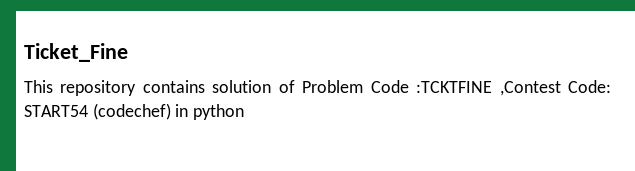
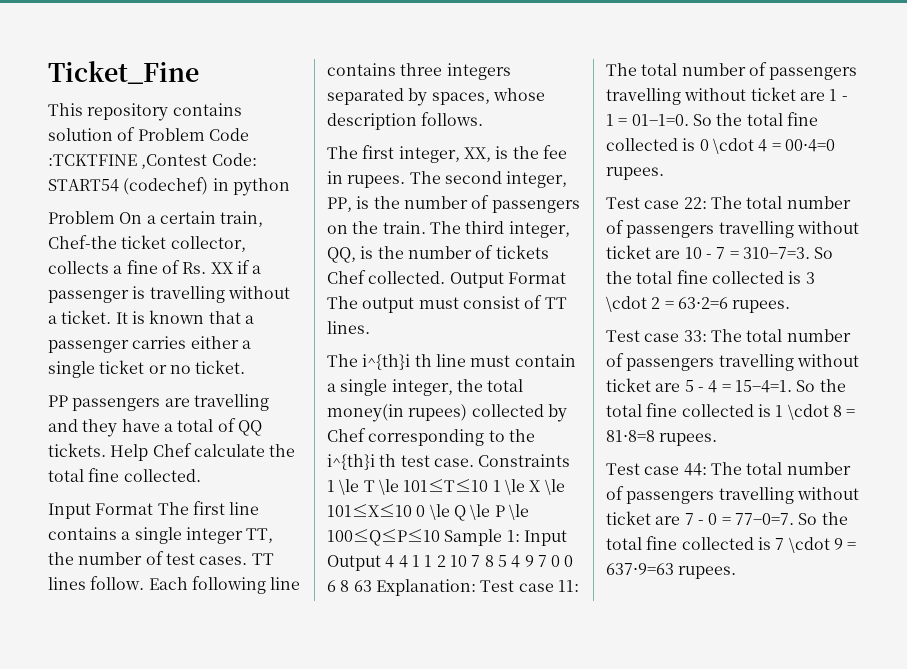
+ Problem On a certain train, Chef-the ticket collector, collects a fine of Rs. XX if a passenger is travelling without a ticket. It is known that a passenger carries either a single ticket or no ticket.
+ PP passengers are travelling and they have a total of QQ tickets. Help Chef calculate the total fine collected.
+ Input Format The first line contains a single integer TT, the number of test cases. TT lines follow. Each following line contains three integers separated by spaces, whose description follows.
+ The first integer, XX, is the fee in rupees. The second integer, PP, is the number of passengers on the train. The third integer, QQ, is the number of tickets Chef collected. Output Format The output must consist of TT lines.
+ The i^{th}i th line must contain a single integer, the total money(in rupees) collected by Chef corresponding to the i^{th}i th test case. Constraints 1 \le T \le 101≤T≤10 1 \le X \le 101≤X≤10 0 \le Q \le P \le 100≤Q≤P≤10 Sample 1: Input Output 4 4 1 1 2 10 7 8 5 4 9 7 0 0 6 8 63 Explanation: Test case 11: The total number of passengers travelling without ticket are 1 - 1 = 01−1=0. So the total fine collected is 0 \cdot 4 = 00⋅4=0 rupees.
+ Test case 22: The total number of passengers travelling without ticket are 10 - 7 = 310−7=3. So the total fine collected is 3 \cdot 2 = 63⋅2=6 rupees.
+ Test case 33: The total number of passengers travelling without ticket are 5 - 4 = 15−4=1. So the total fine collected is 1 \cdot 8 = 81⋅8=8 rupees.
+ Test case 44: The total number of passengers travelling without ticket are 7 - 0 = 77−0=7. So the total fine collected is 7 \cdot 9 = 637⋅9=63 rupees.

